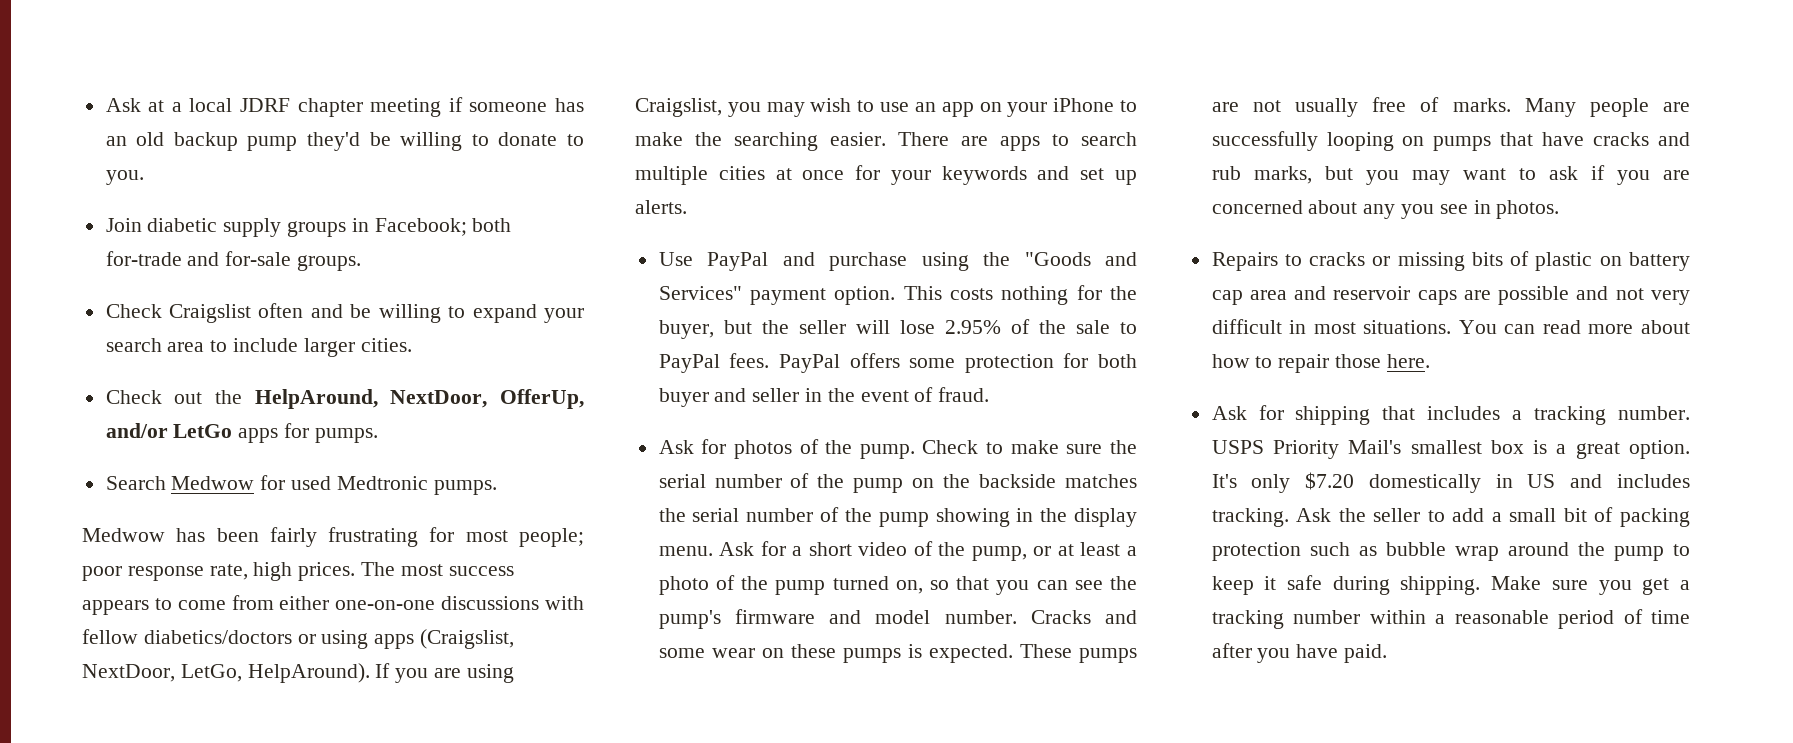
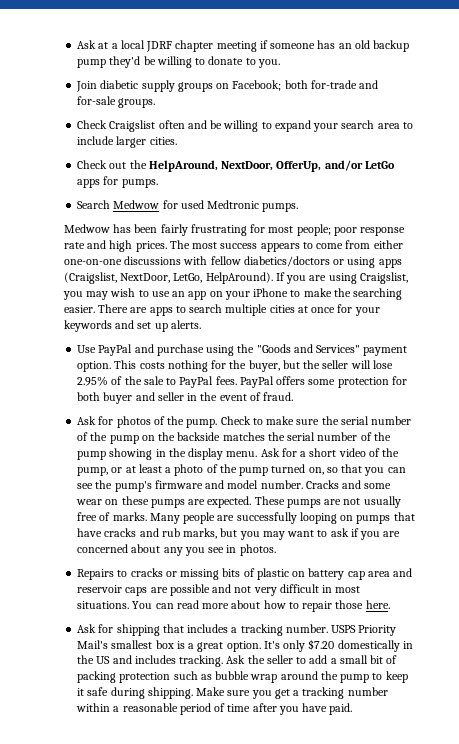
- Join diabetic supply groups in Facebook; both for-trade and for-sale groups.
+ Join diabetic supply groups on Facebook; both for-trade and for-sale groups.
- Medwow has been fairly frustrating for most people; poor response rate, high prices.
+ Medwow has been fairly frustrating for most people; poor response rate and high prices.
- Cracks and some wear on these pumps is expected.
+ Cracks and some wear on these pumps are expected.
- It's only $7.20 domestically in US and includes tracking.
+ It's only $7.20 domestically in the US and includes tracking.

